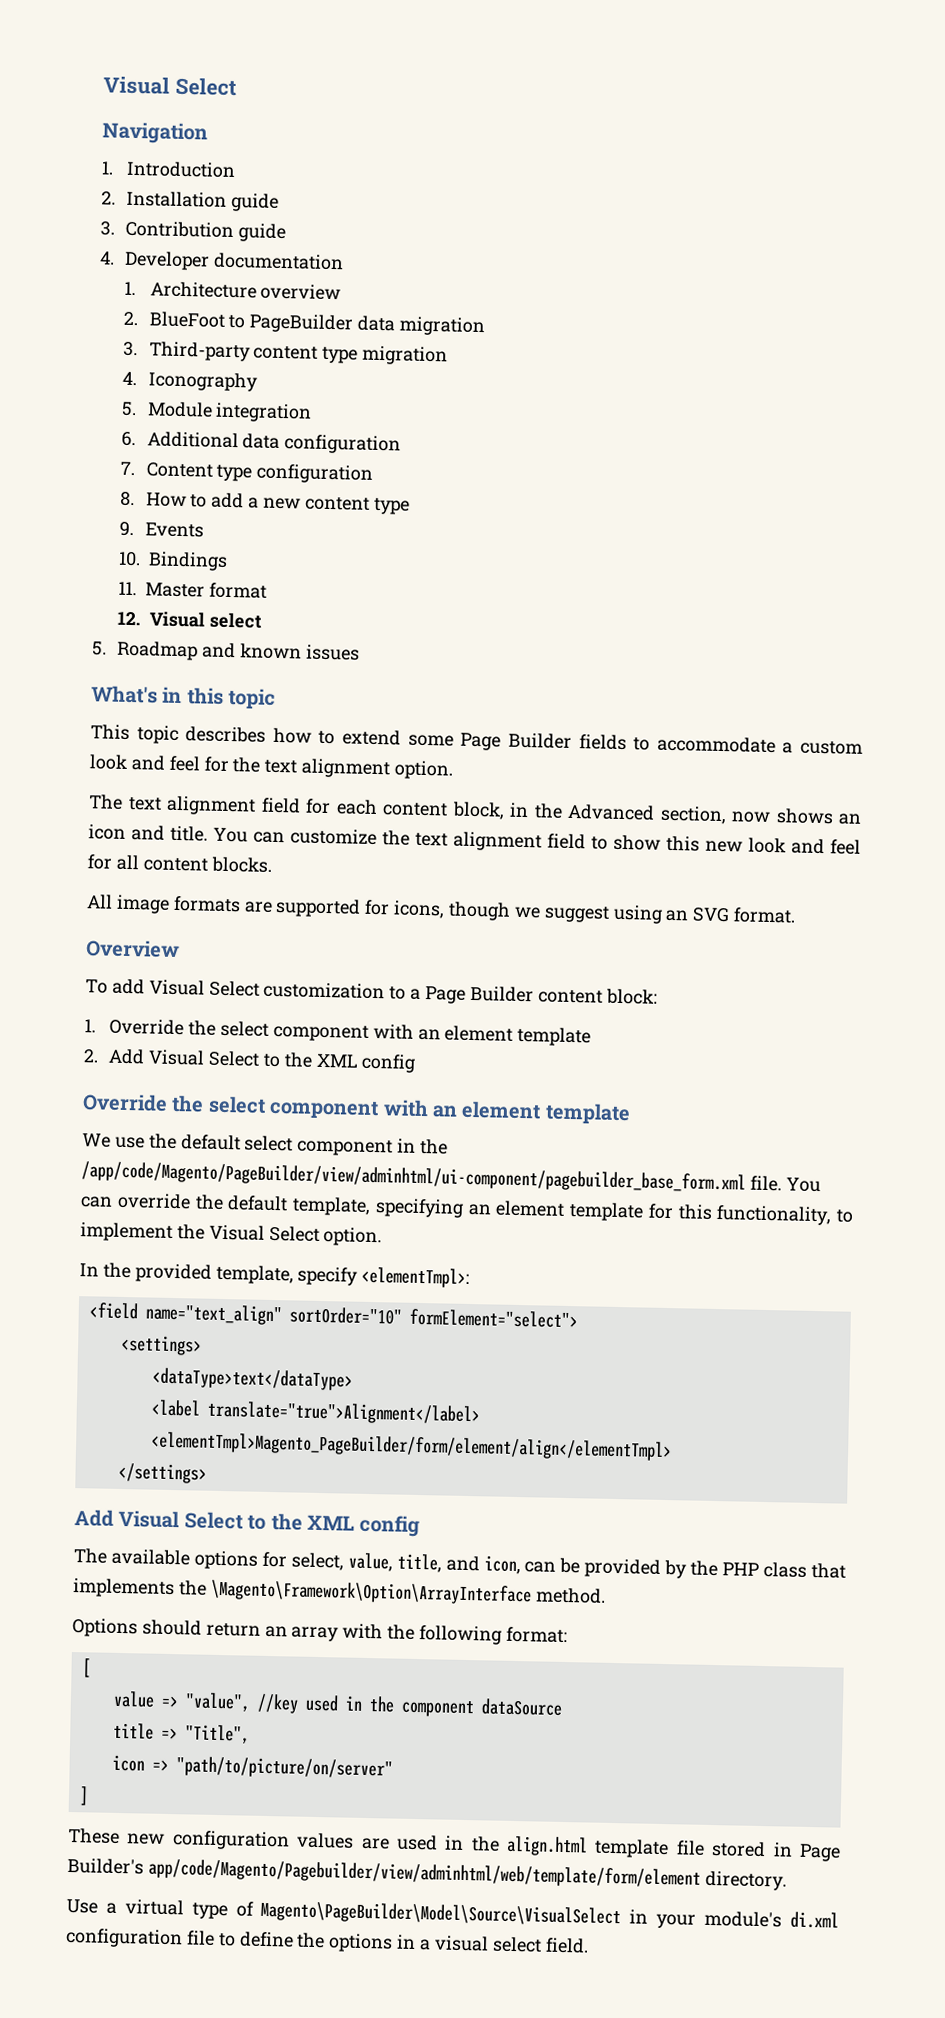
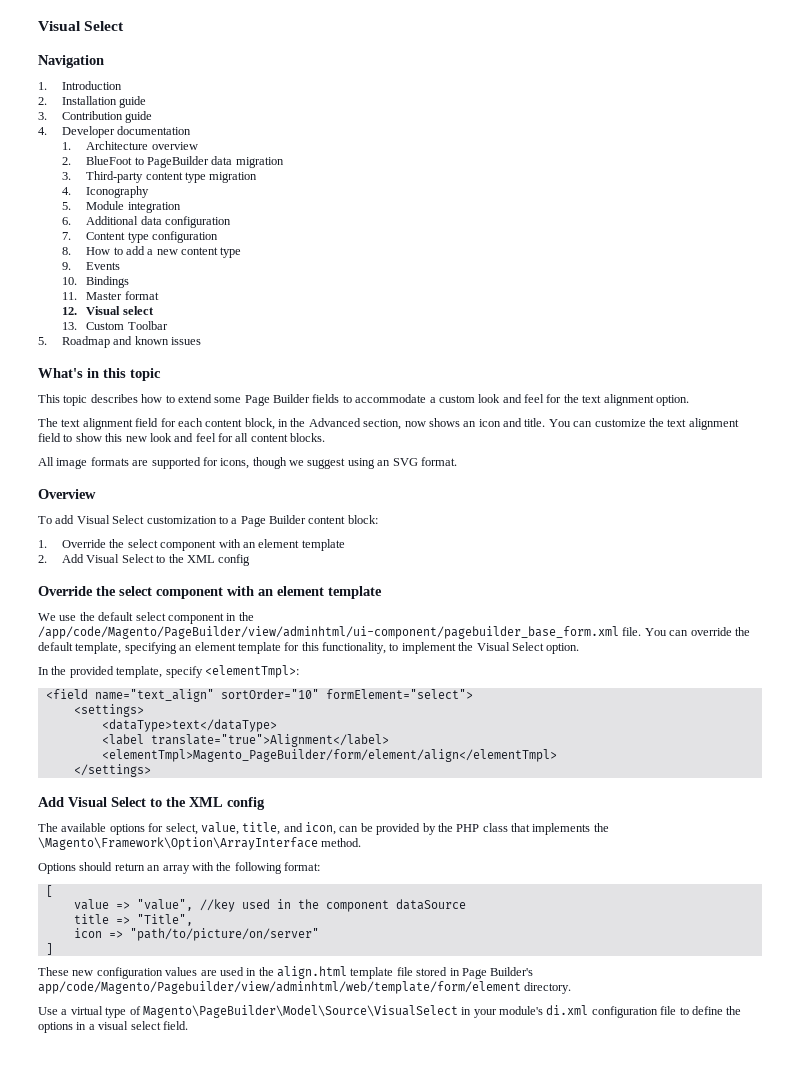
+ 13. Custom Toolbar

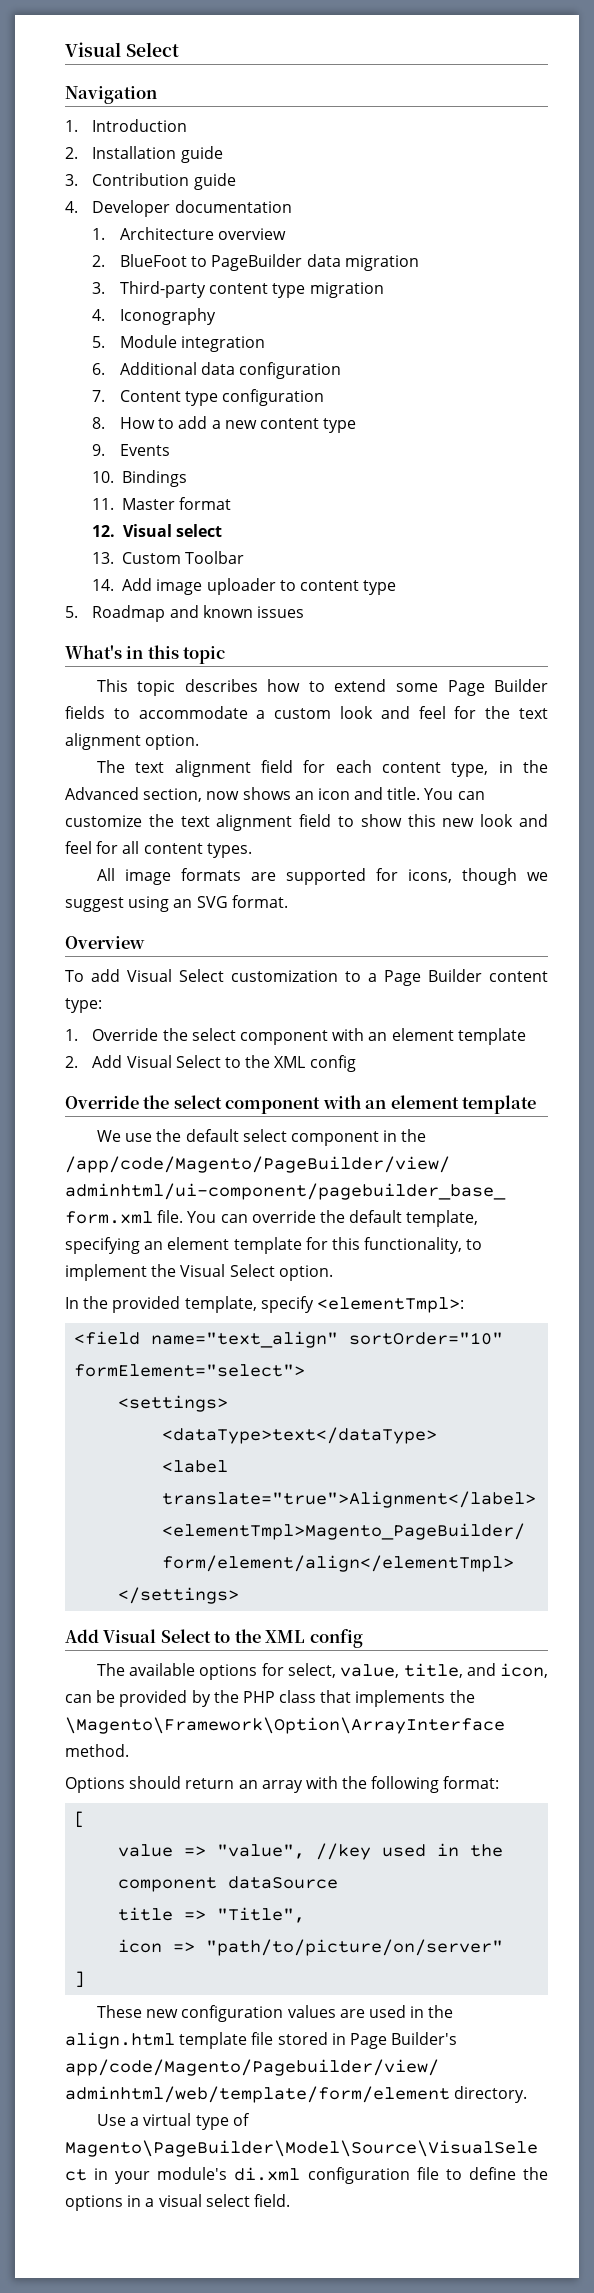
+ 14. Add image uploader to content type
- The text alignment field for each content block, in the Advanced section, now shows an icon and title.
+ The text alignment field for each content type, in the Advanced section, now shows an icon and title.
- You can customize the text alignment field to show this new look and feel for all content blocks.
+ You can customize the text alignment field to show this new look and feel for all content types.
- To add Visual Select customization to a Page Builder content block:
+ To add Visual Select customization to a Page Builder content type:

